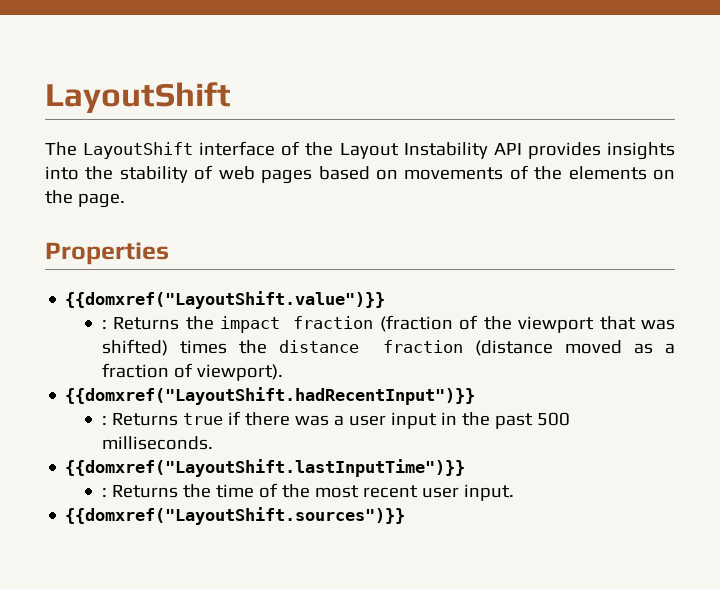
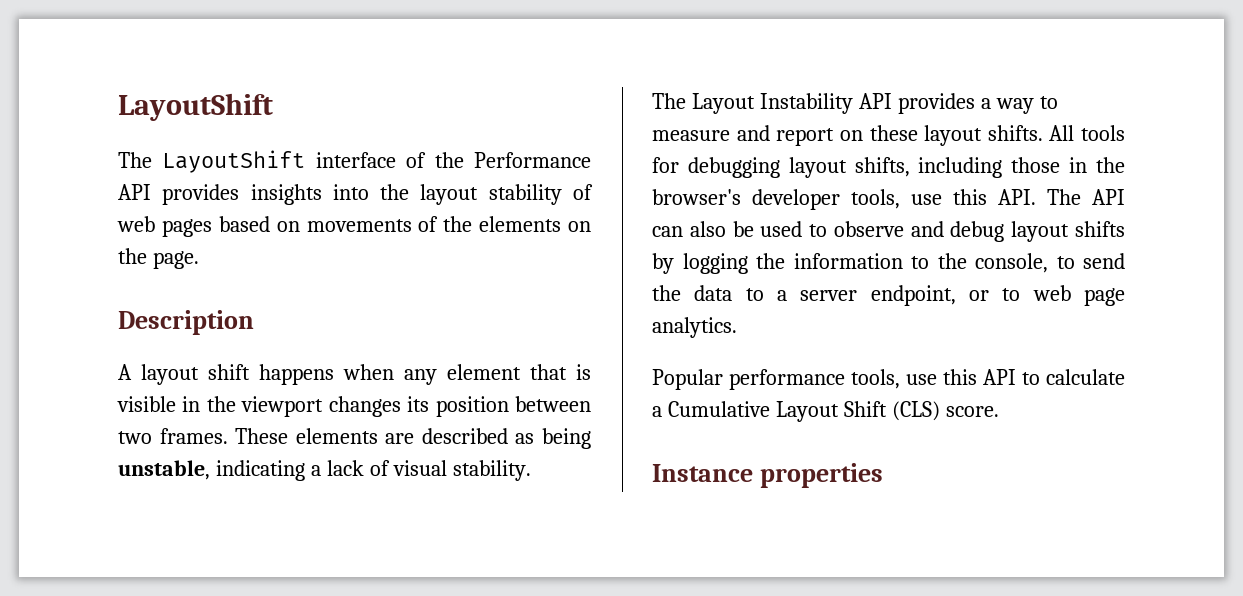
- The LayoutShift interface of the Layout Instability API provides insights into the stability of web pages based on movements of the elements on the page.
+ The LayoutShift interface of the Performance API provides insights into the layout stability of web pages based on movements of the elements on the page.
- Properties
- {{domxref("LayoutShift.value")}}
- : Returns the impact fraction (fraction of the viewport that was shifted) times the distance fraction (distance moved as a fraction of viewport).
- {{domxref("LayoutShift.hadRecentInput")}}
- : Returns true if there was a user input in the past 500 milliseconds.
- {{domxref("LayoutShift.lastInputTime")}}
- : Returns the time of the most recent user input.
- {{domxref("LayoutShift.sources")}}
+ Description
+ A layout shift happens when any element that is visible in the viewport changes its position between two frames. These elements are described as being unstable, indicating a lack of visual stability.
+ The Layout Instability API provides a way to measure and report on these layout shifts. All tools for debugging layout shifts, including those in the browser's developer tools, use this API. The API can also be used to observe and debug layout shifts by logging the information to the console, to send the data to a server endpoint, or to web page analytics.
+ Popular performance tools, use this API to calculate a Cumulative Layout Shift (CLS) score.
+ Instance properties

